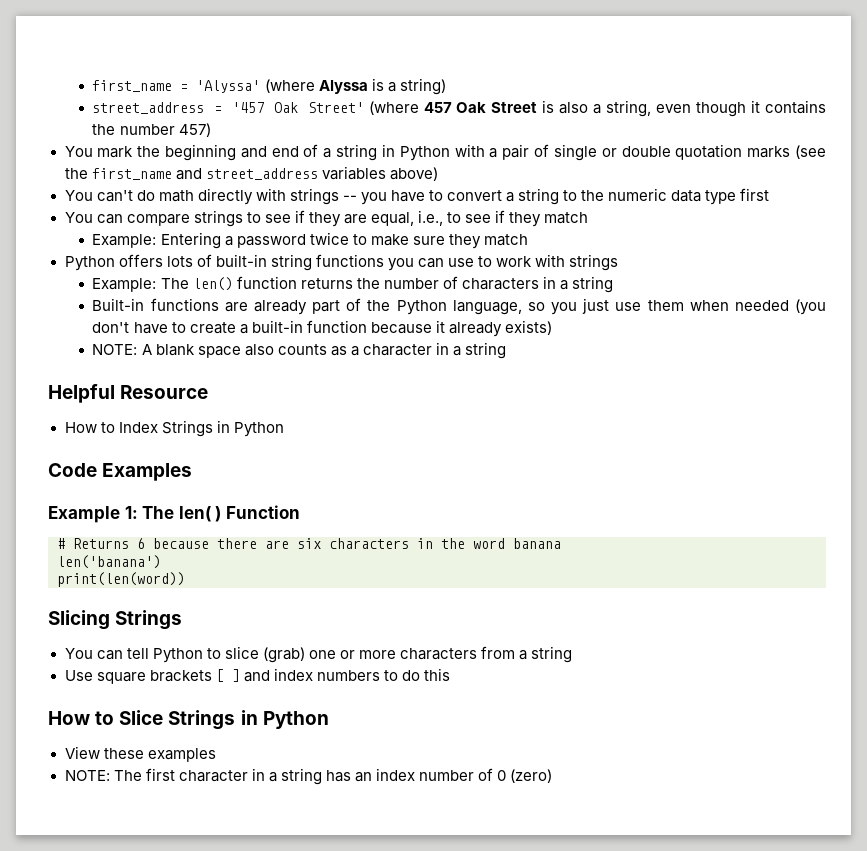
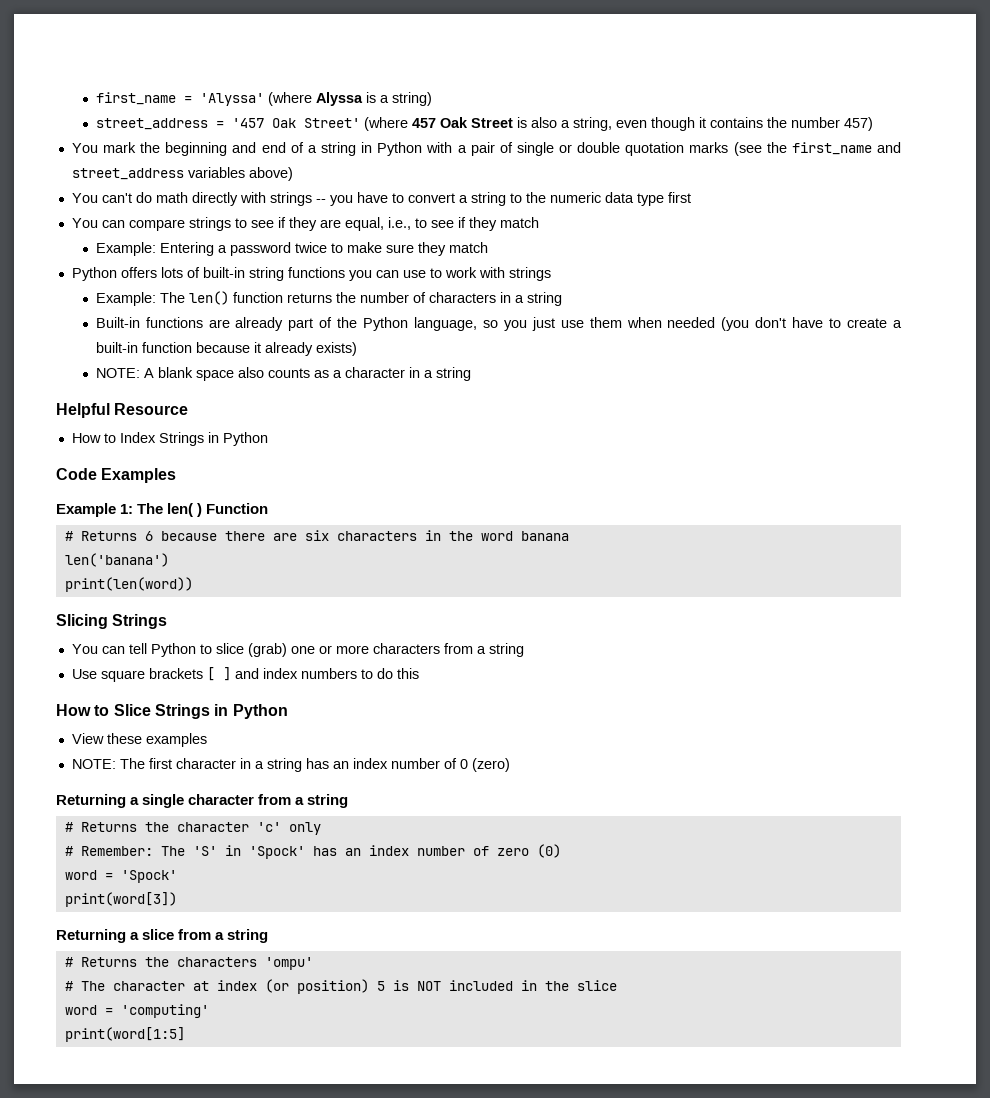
+ Returning a single character from a string
+ # Returns the character 'c' only
+ # Remember: The 'S' in 'Spock' has an index number of zero (0)
+ word = 'Spock'
+ print(word[3])
+ Returning a slice from a string
+ # Returns the characters 'ompu'
+ # The character at index (or position) 5 is NOT included in the slice
+ word = 'computing'
+ print(word[1:5]

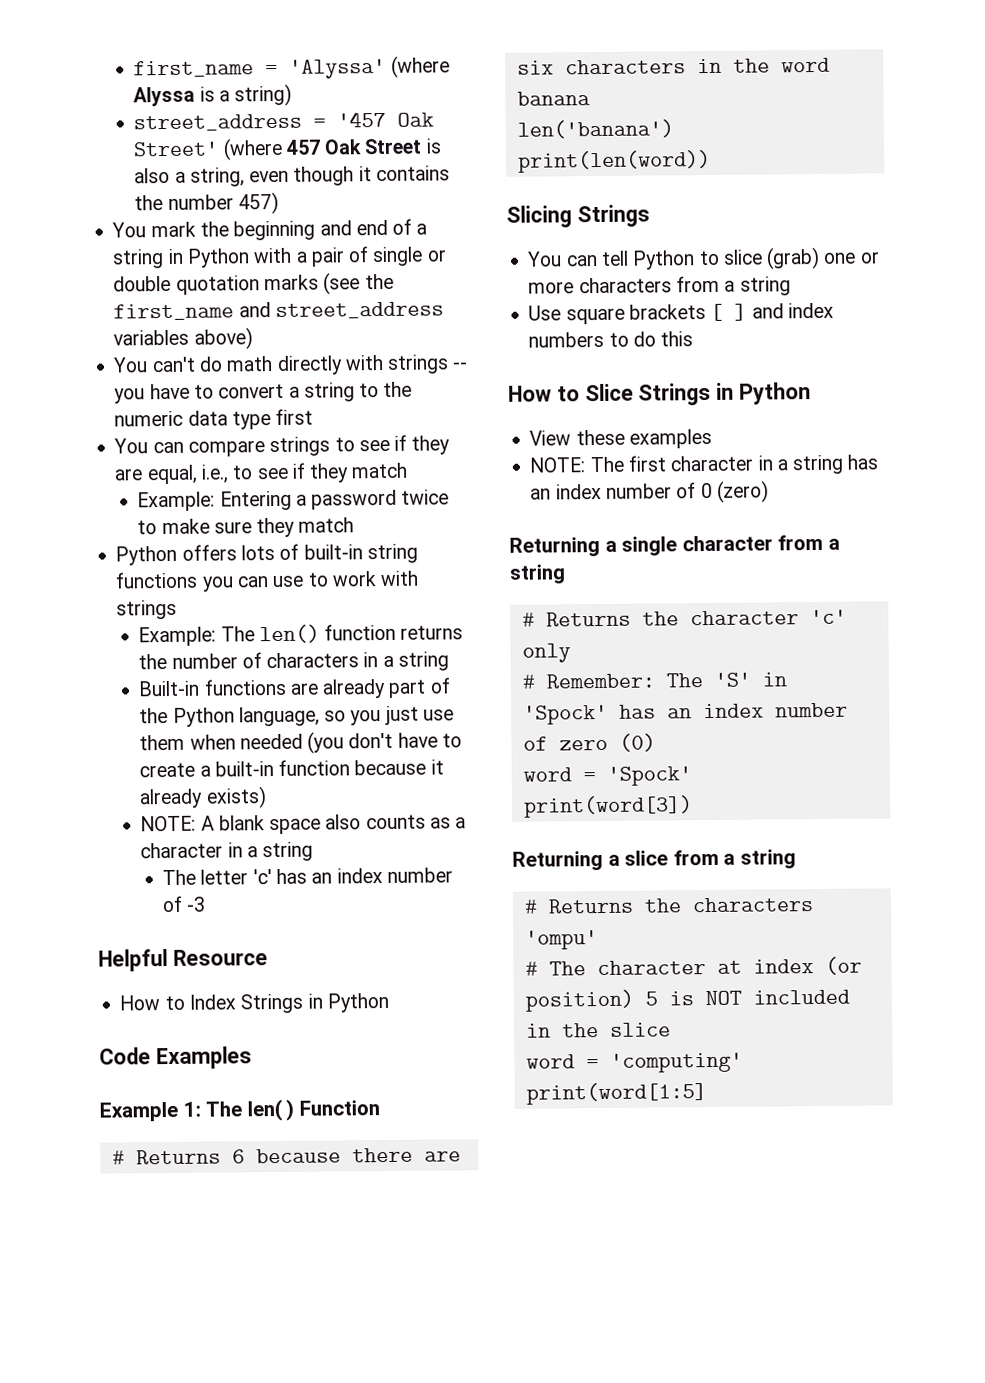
+ The letter 'c' has an index number of -3

